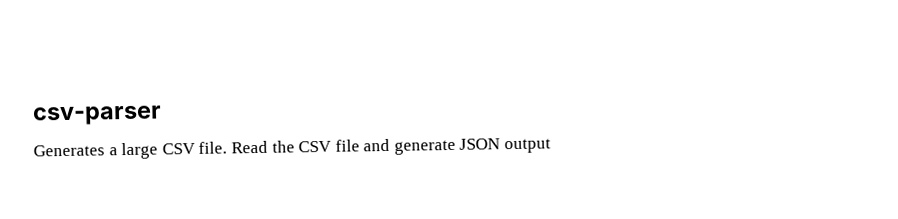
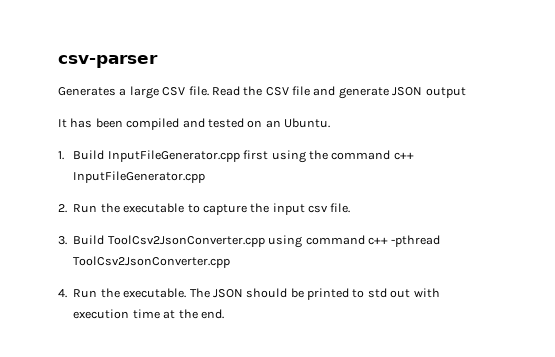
+ It has been compiled and tested on an Ubuntu.
+ 1. Build InputFileGenerator.cpp first using the command c++ InputFileGenerator.cpp
+ 2. Run the executable to capture the input csv file.
+ 3. Build ToolCsv2JsonConverter.cpp using command c++ -pthread ToolCsv2JsonConverter.cpp
+ 4. Run the executable. The JSON should be printed to std out with execution time at the end.

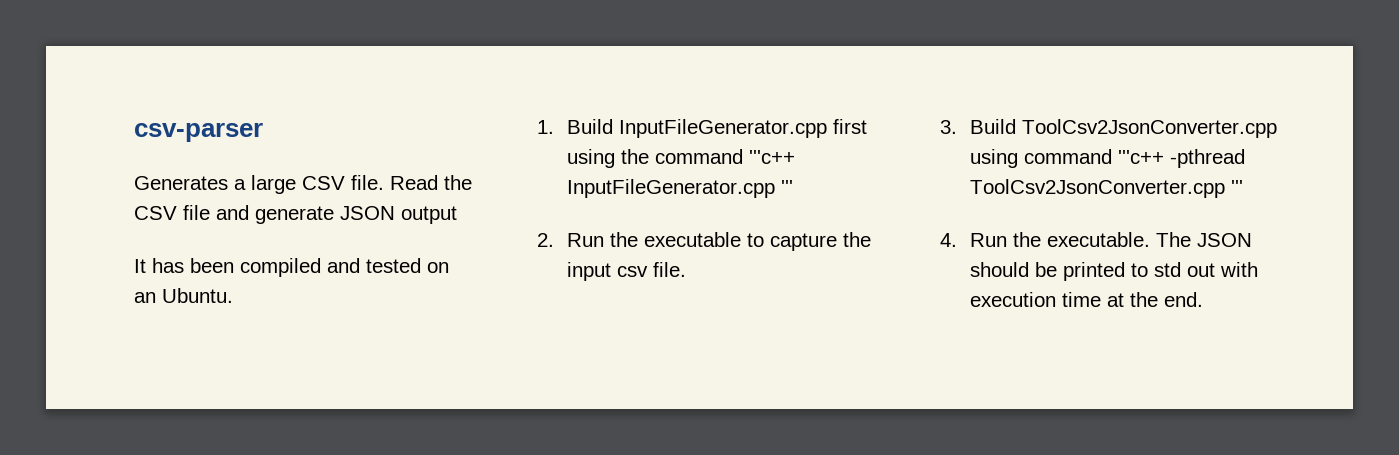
- 1. Build InputFileGenerator.cpp first using the command c++ InputFileGenerator.cpp
+ 1. Build InputFileGenerator.cpp first using the command '''c++ InputFileGenerator.cpp '''
- 3. Build ToolCsv2JsonConverter.cpp using command c++ -pthread ToolCsv2JsonConverter.cpp
+ 3. Build ToolCsv2JsonConverter.cpp using command '''c++ -pthread ToolCsv2JsonConverter.cpp '''

